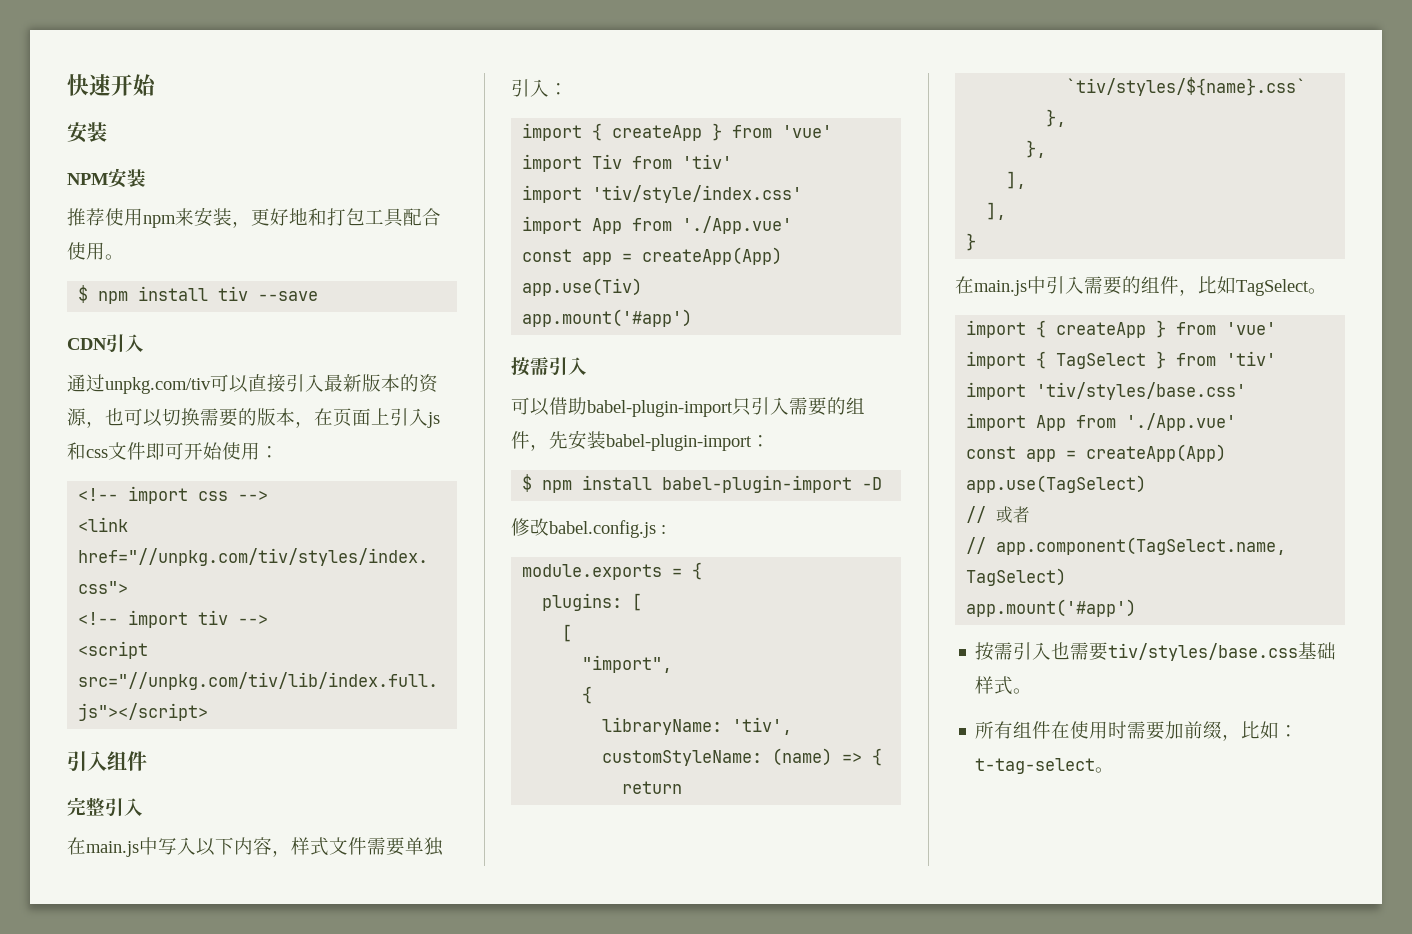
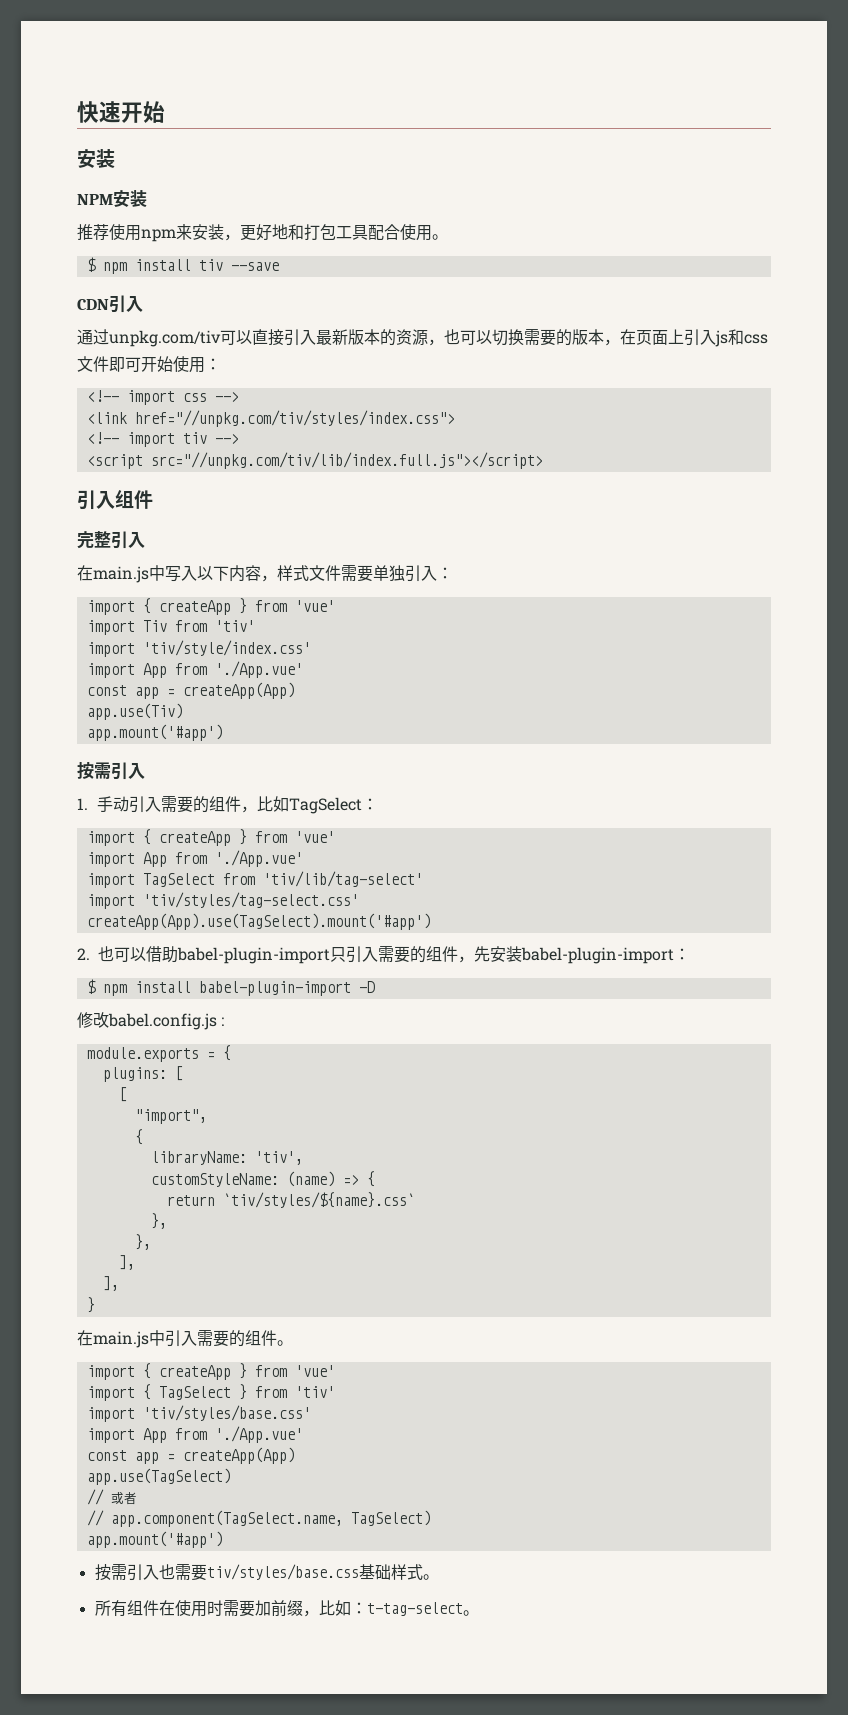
- 可以借助babel-plugin-import只引入需要的组件，先安装babel-plugin-import：
+ 1.手动引入需要的组件，比如TagSelect：
+ import { createApp } from 'vue'
+ import App from './App.vue'
+ import TagSelect from 'tiv/lib/tag-select'
+ import 'tiv/styles/tag-select.css'
+ createApp(App).use(TagSelect).mount('#app')
+ 2.也可以借助babel-plugin-import只引入需要的组件，先安装babel-plugin-import：
- 在main.js中引入需要的组件，比如TagSelect。
+ 在main.js中引入需要的组件。

